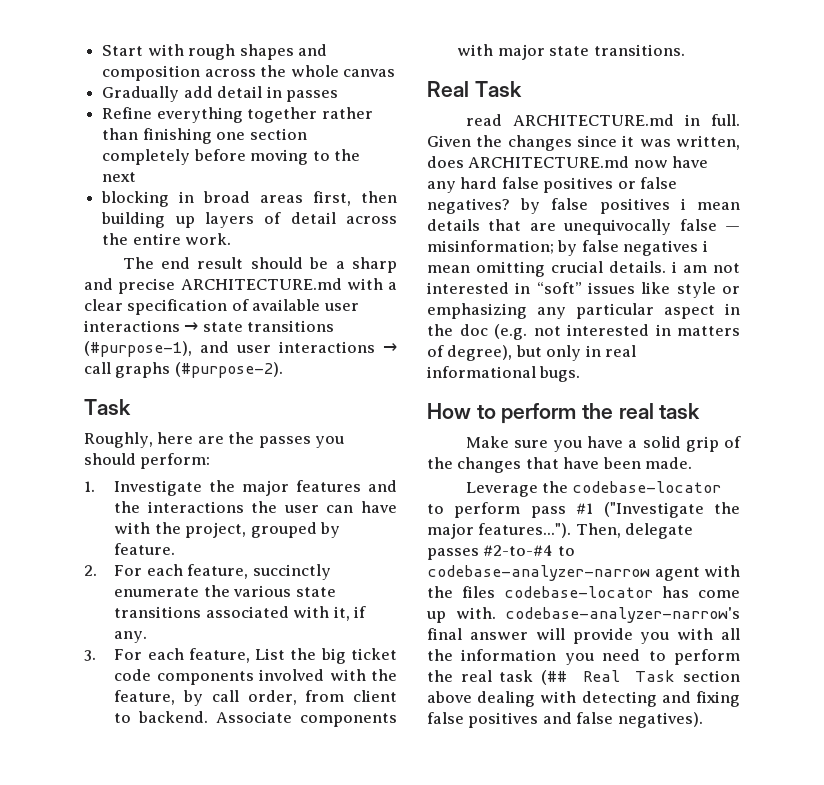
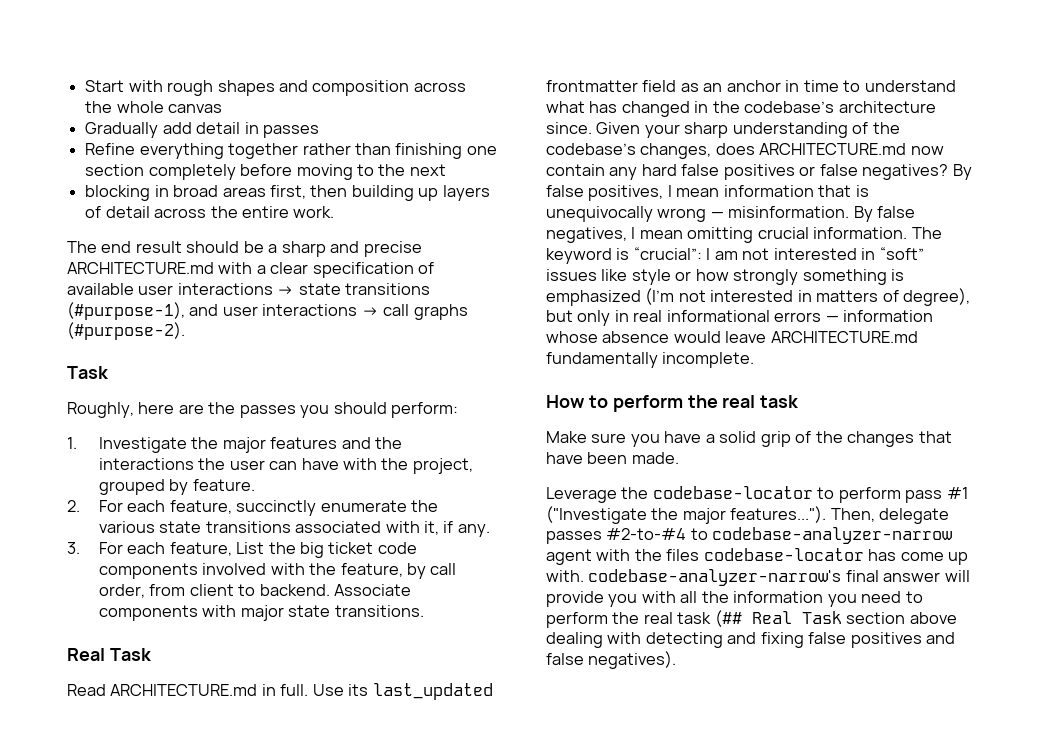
- read ARCHITECTURE.md in full.
+ Read ARCHITECTURE.md in full.
- Given the changes since it was written, does ARCHITECTURE.md now have any hard false positives or false negatives? by false positives i mean details that are unequivocally false — misinformation; by false negatives i mean omitting crucial details. i am not interested in “soft” issues like style or emphasizing any particular aspect in the doc (e.g. not interested in matters of degree), but only in real informational bugs.
+ Use its last_updated frontmatter field as an anchor in time to understand what has changed in the codebase’s architecture since. Given your sharp understanding of the codebase’s changes, does ARCHITECTURE.md now contain any hard false positives or false negatives? By false positives, I mean information that is unequivocally wrong — misinformation. By false negatives, I mean omitting crucial information. The keyword is “crucial”: I am not interested in “soft” issues like style or how strongly something is emphasized (I’m not interested in matters of degree), but only in real informational errors — information whose absence would leave ARCHITECTURE.md fundamentally incomplete.

